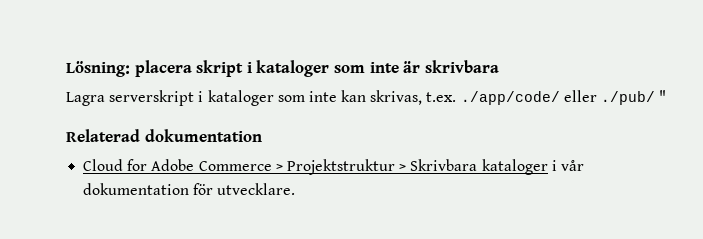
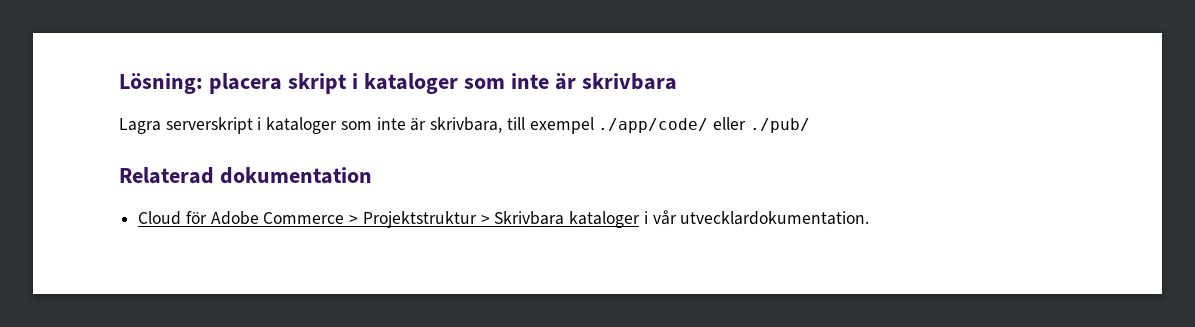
- Lagra serverskript i kataloger som inte kan skrivas, t.ex. ./app/code/ eller ./pub/ "
+ Lagra serverskript i kataloger som inte är skrivbara, till exempel ./app/code/ eller ./pub/
- Cloud for Adobe Commerce > Projektstruktur > Skrivbara kataloger i vår dokumentation för utvecklare.
+ Cloud för Adobe Commerce > Projektstruktur > Skrivbara kataloger i vår utvecklardokumentation.

